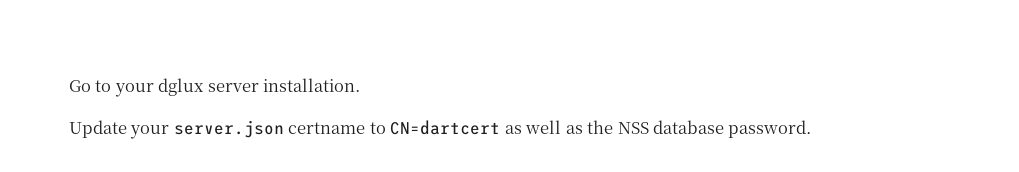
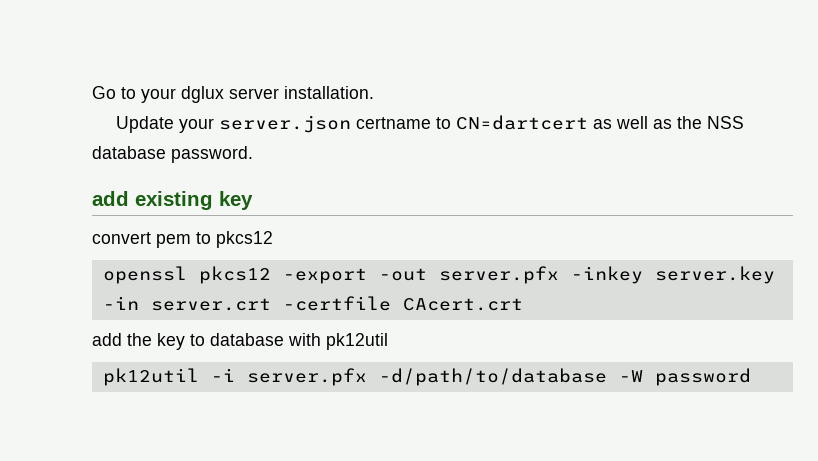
+ add existing key
+ convert pem to pkcs12
+ openssl pkcs12 -export -out server.pfx -inkey server.key -in server.crt -certfile CAcert.crt
+ add the key to database with pk12util
+ pk12util -i server.pfx -d/path/to/database -W password

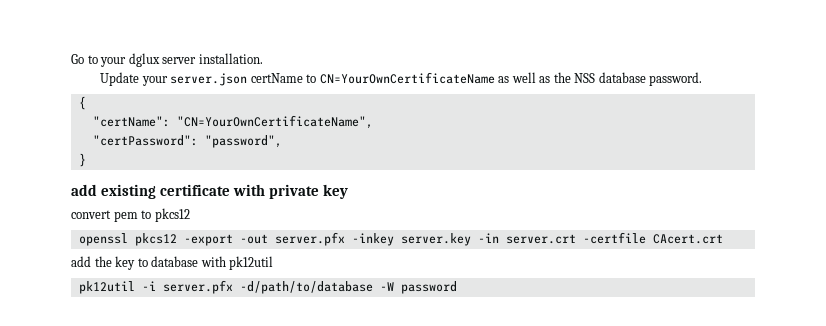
- Update your server.json certname to CN=dartcert as well as the NSS database password.
+ Update your server.json certName to CN=YourOwnCertificateName as well as the NSS database password.
+ {
+ "certName": "CN=YourOwnCertificateName",
+ "certPassword": "password",
+ }
- add existing key
+ add existing certificate with private key

